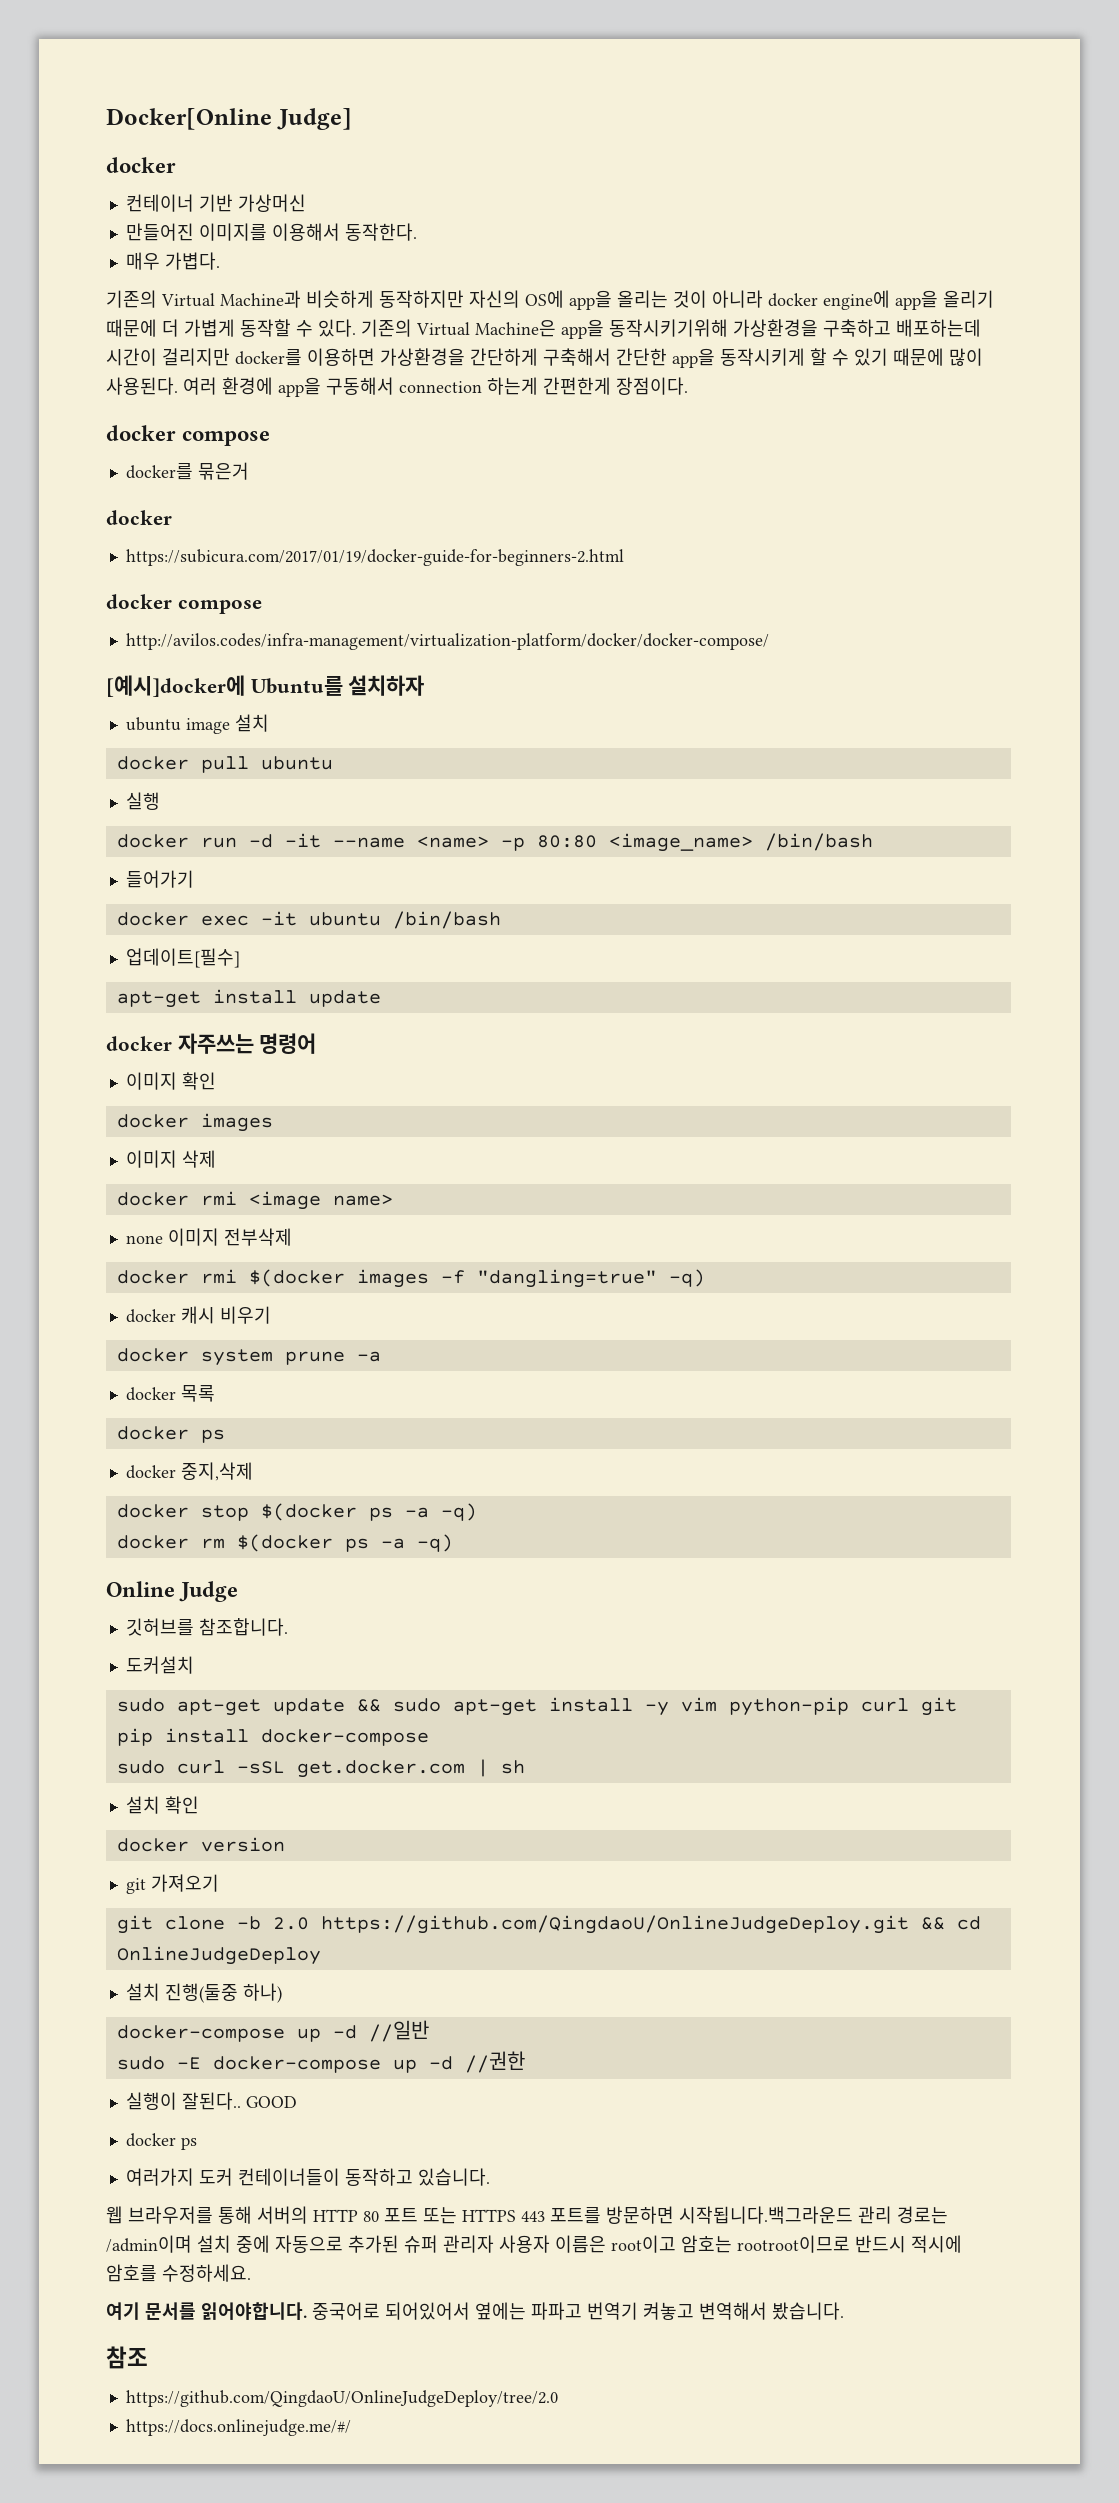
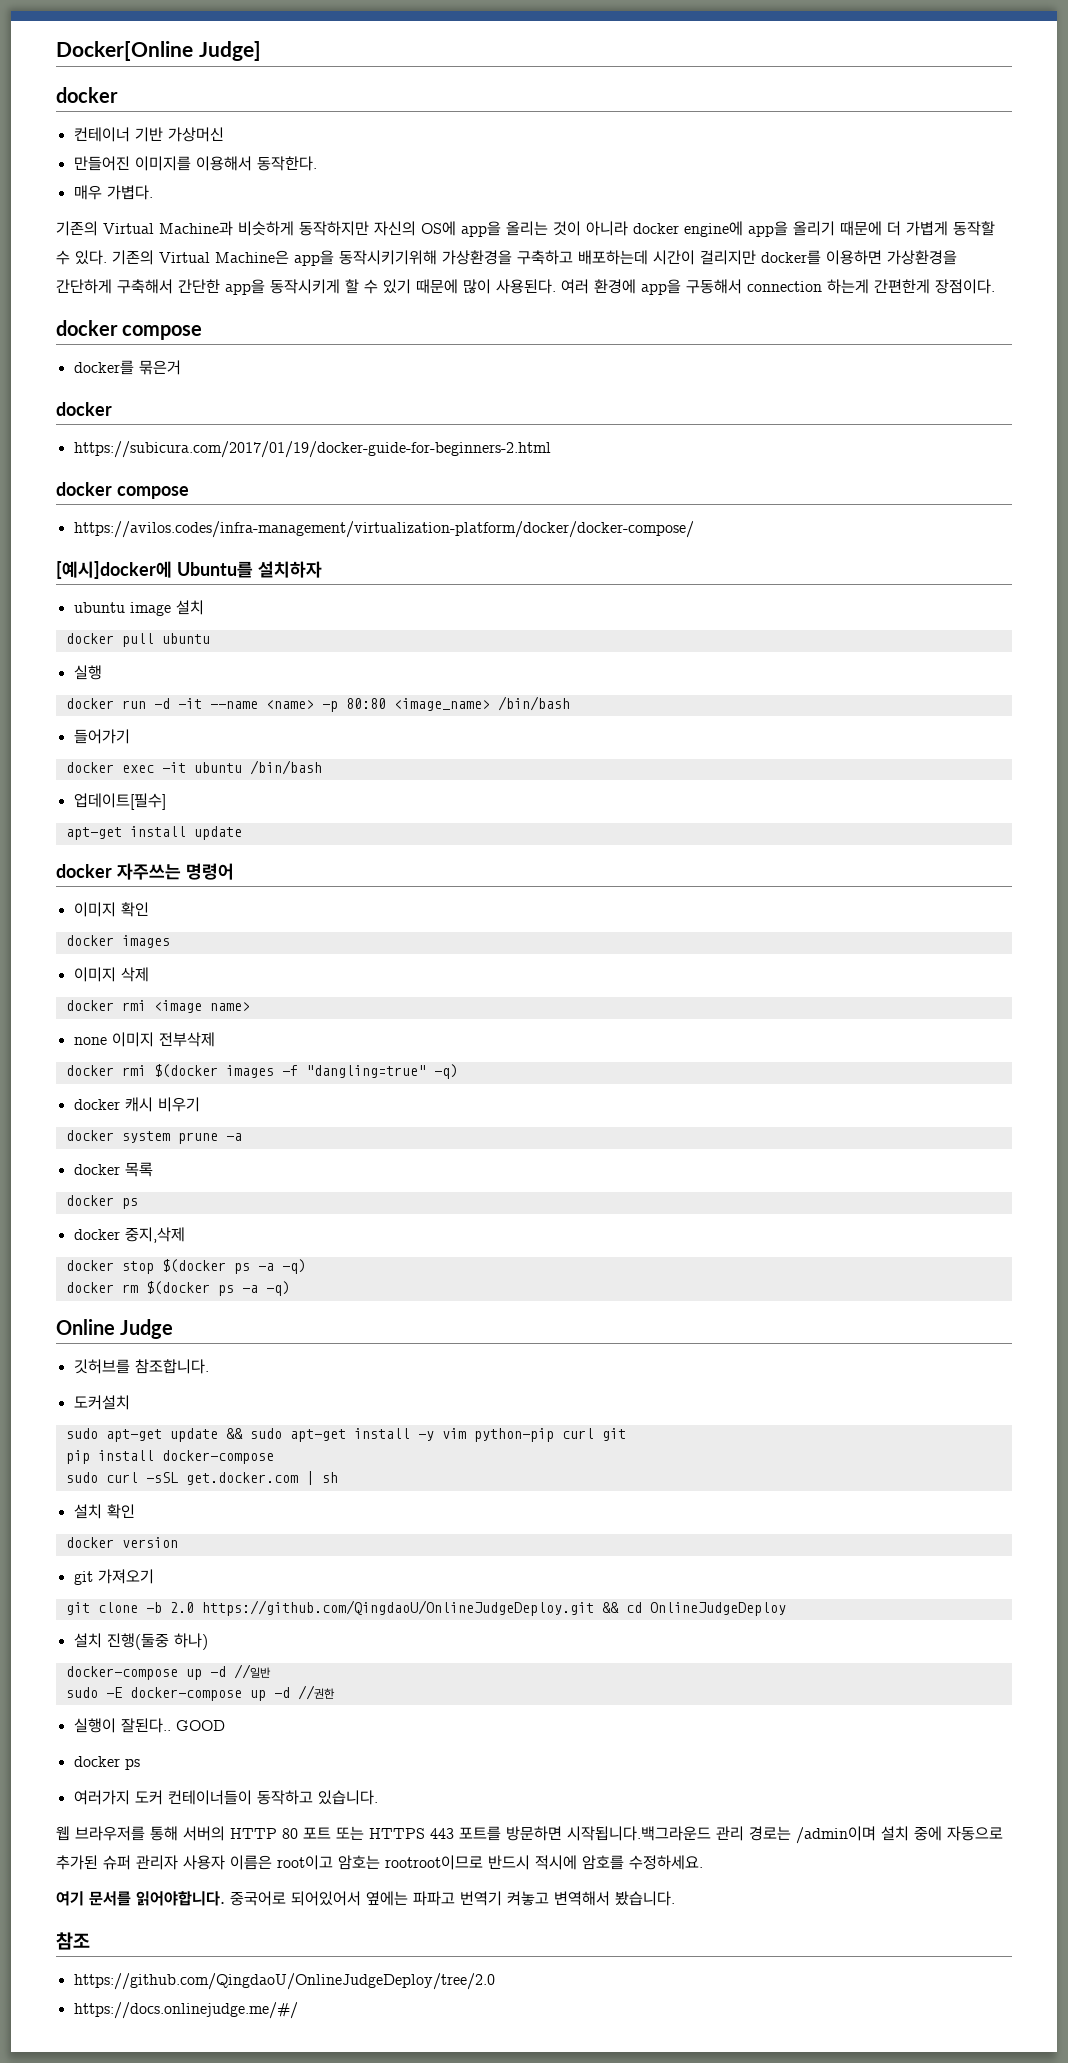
- http://avilos.codes/infra-management/virtualization-platform/docker/docker-compose/
+ https://avilos.codes/infra-management/virtualization-platform/docker/docker-compose/

